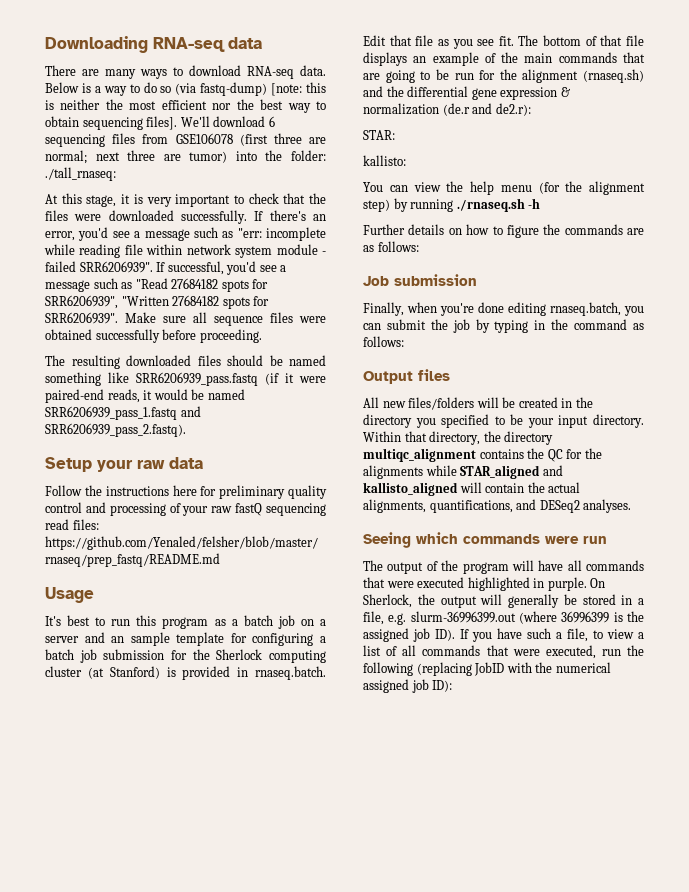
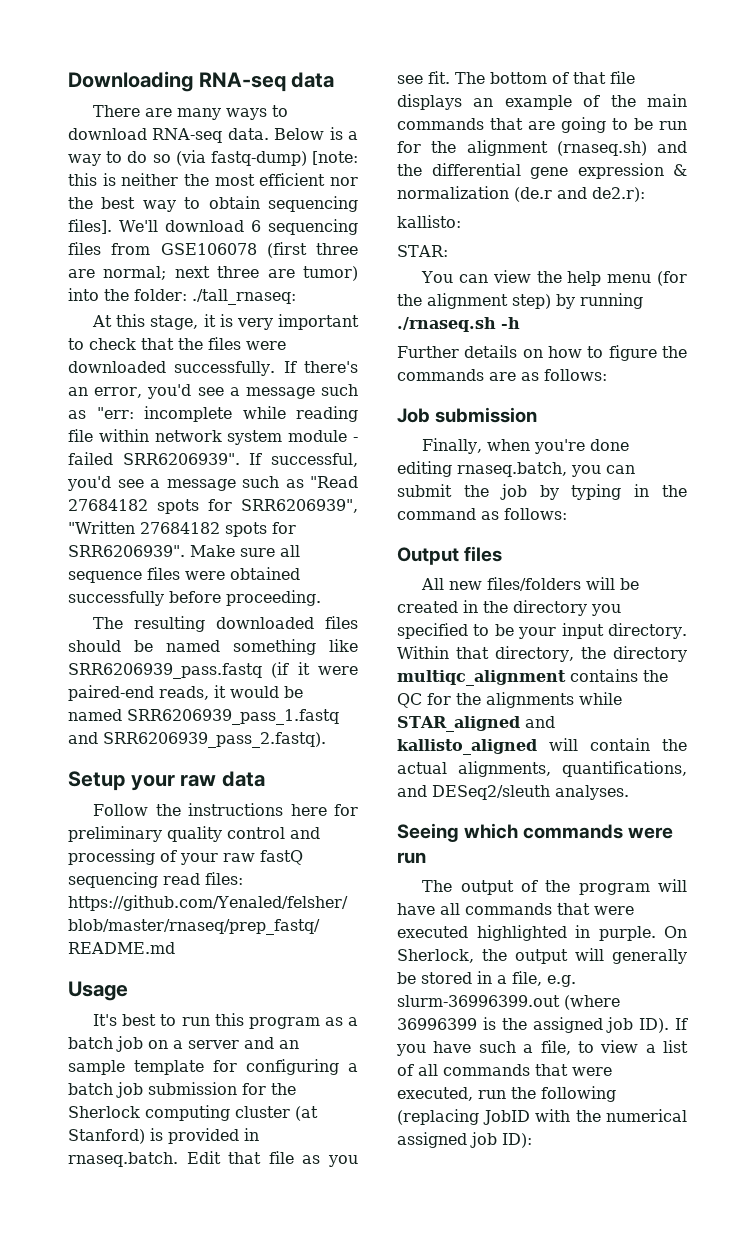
+ kallisto:
- kallisto:
- Within that directory, the directory multiqc_alignment contains the QC for the alignments while STAR_aligned and kallisto_aligned will contain the actual alignments, quantifications, and DESeq2 analyses.
+ Within that directory, the directory multiqc_alignment contains the QC for the alignments while STAR_aligned and kallisto_aligned will contain the actual alignments, quantifications, and DESeq2/sleuth analyses.

